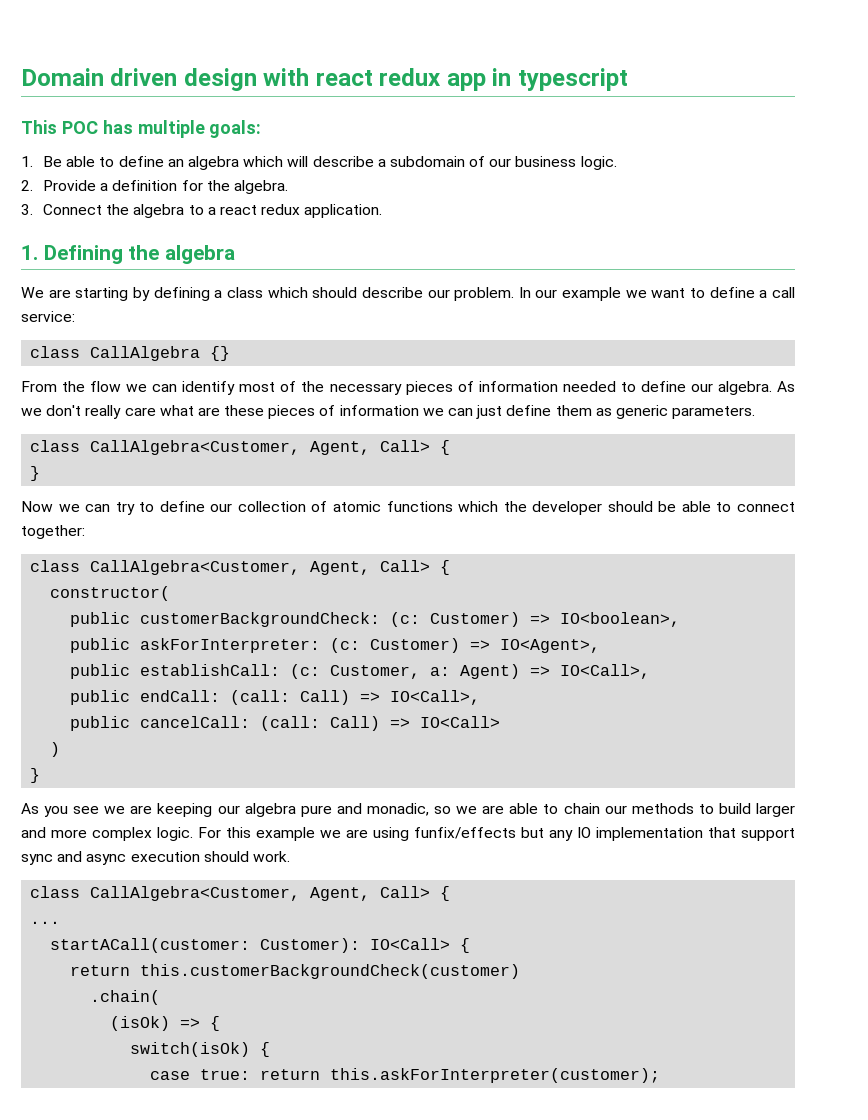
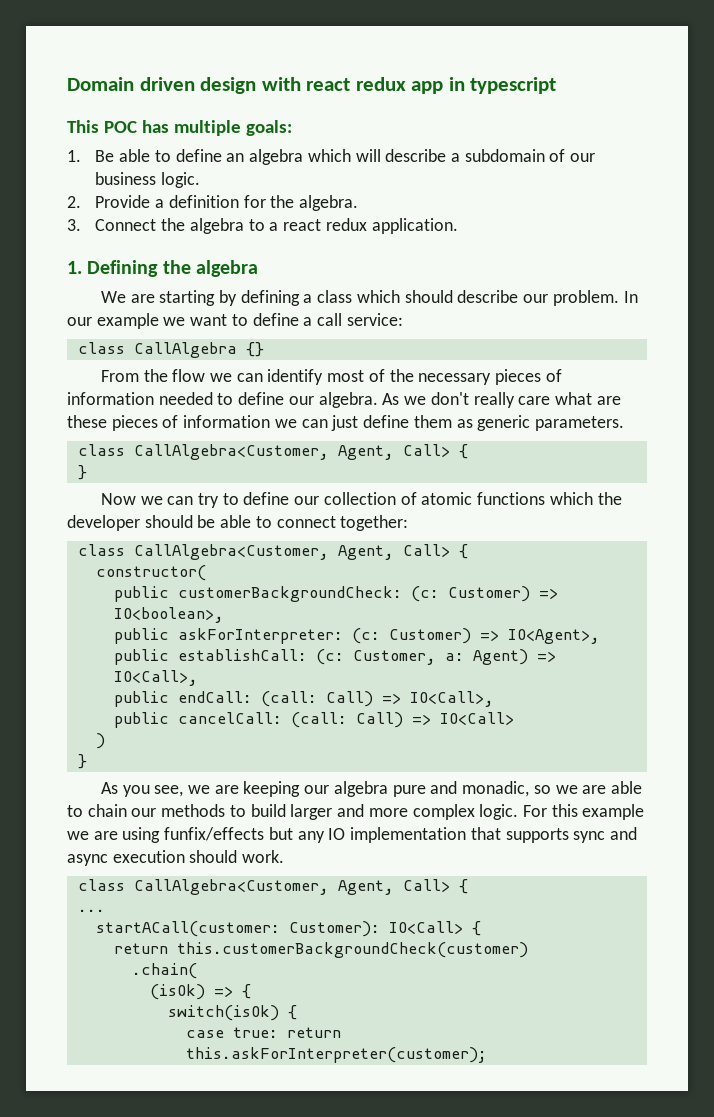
- As you see we are keeping our algebra pure and monadic, so we are able to chain our methods to build larger and more complex logic.
+ As you see, we are keeping our algebra pure and monadic, so we are able to chain our methods to build larger and more complex logic.
- For this example we are using funfix/effects but any IO implementation that support sync and async execution should work.
+ For this example we are using funfix/effects but any IO implementation that supports sync and async execution should work.

